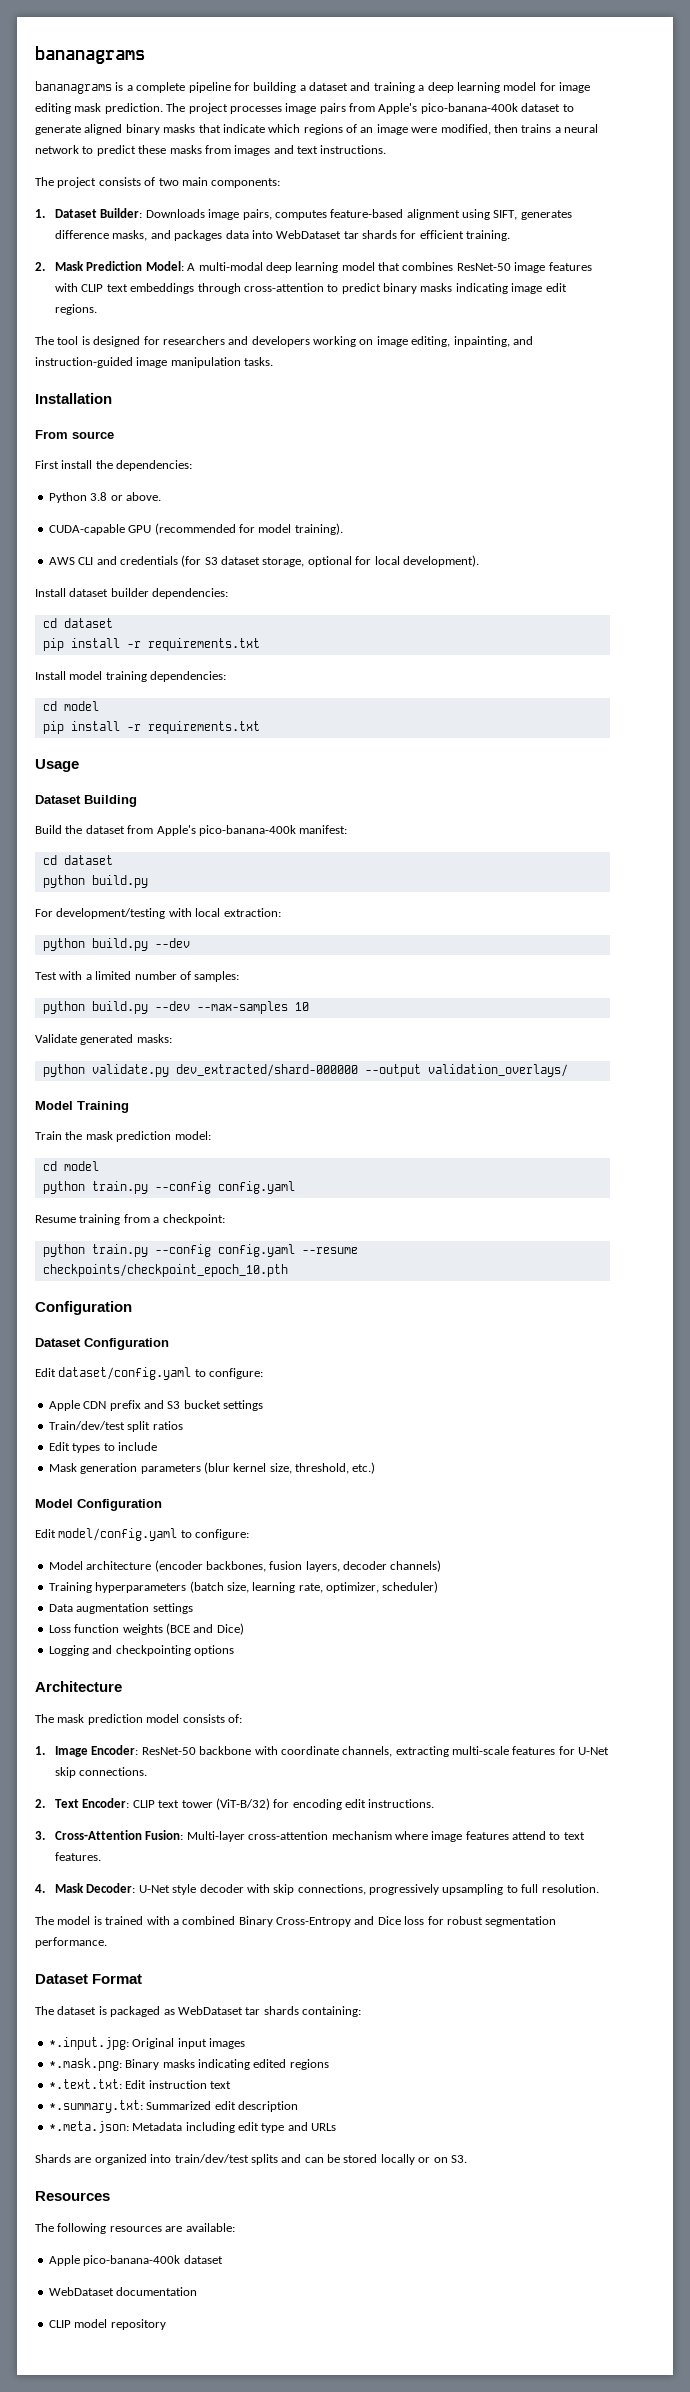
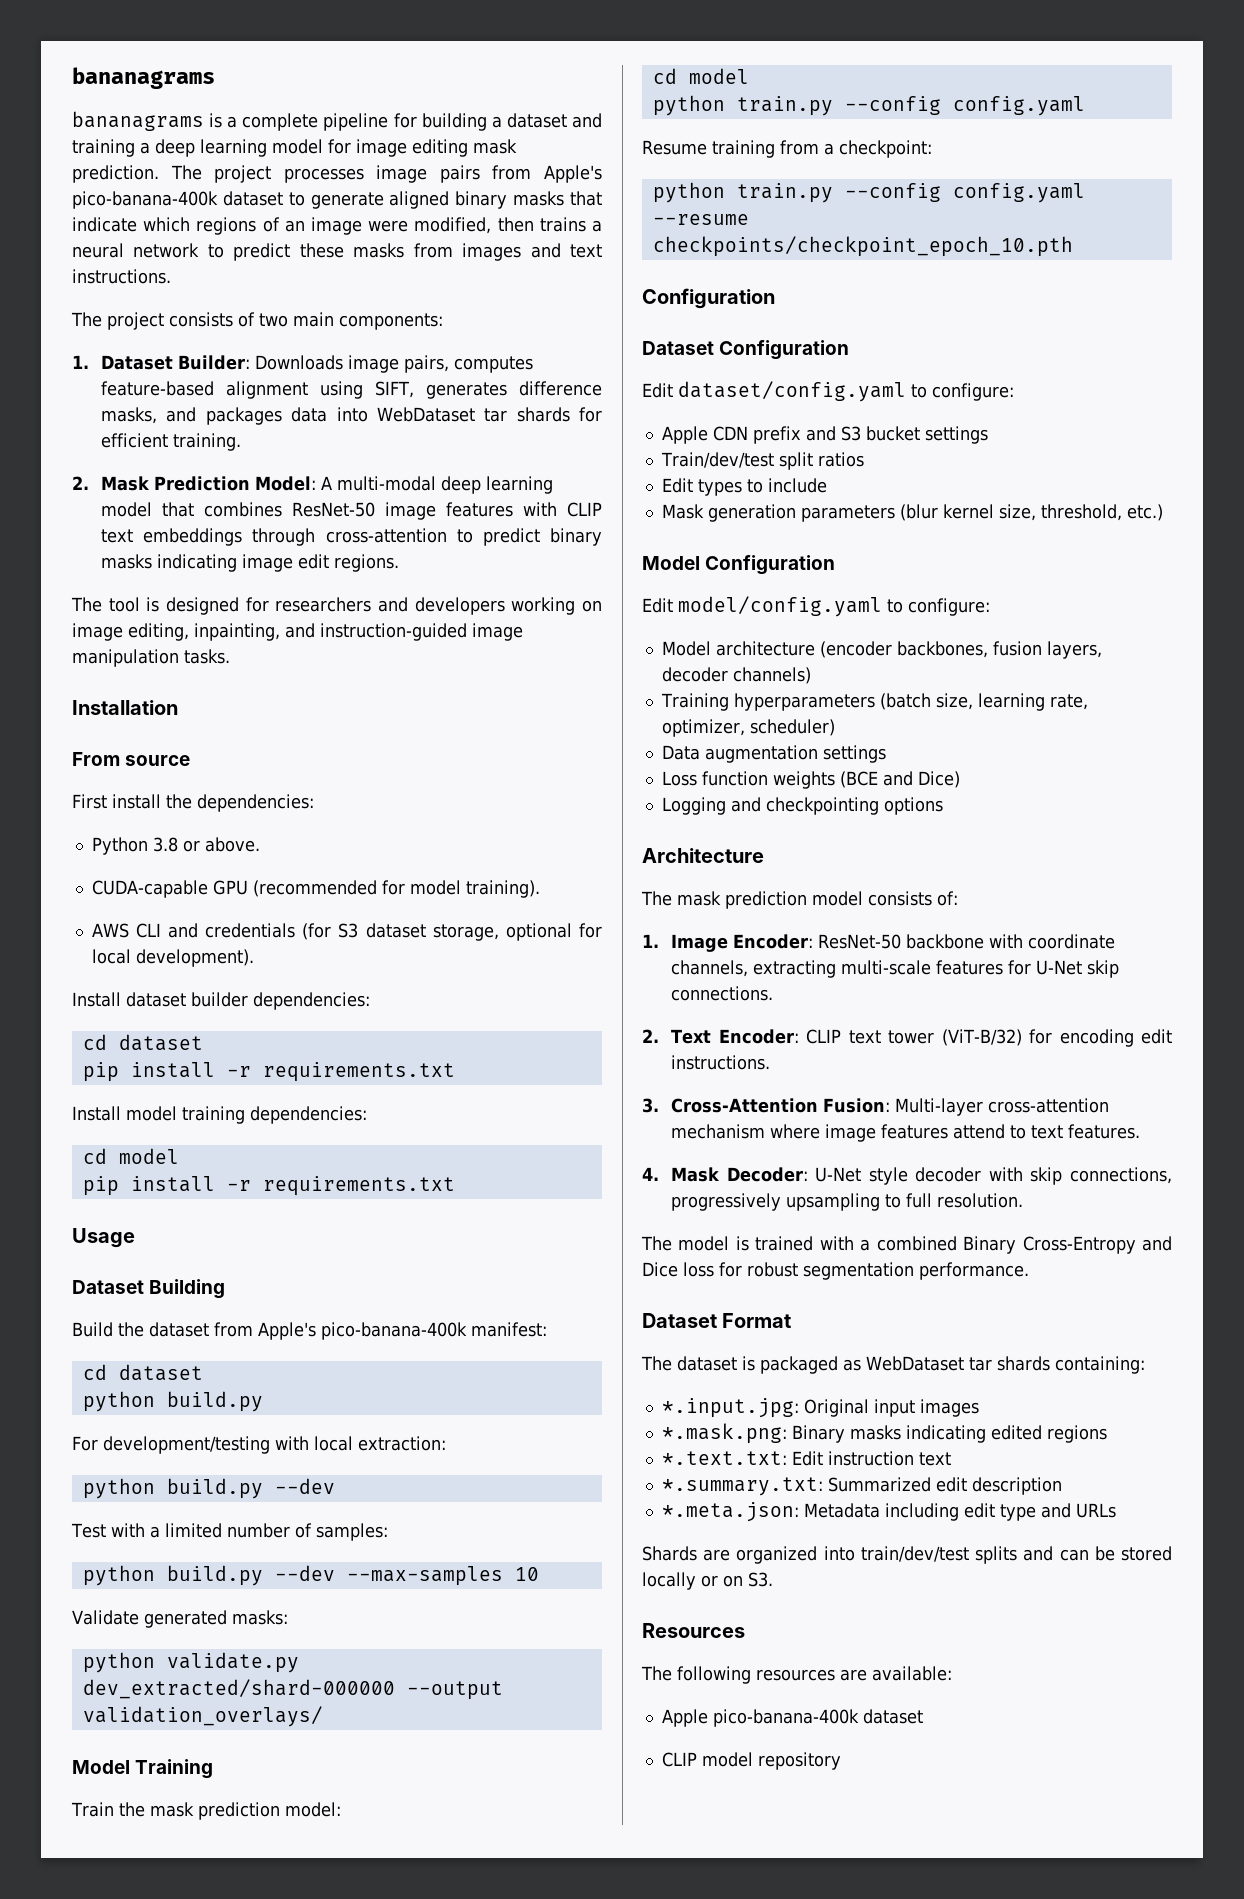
- WebDataset documentation

